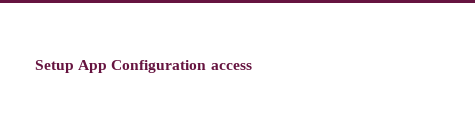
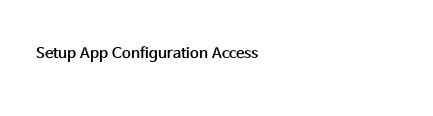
- Setup App Configuration access
+ Setup App Configuration Access

